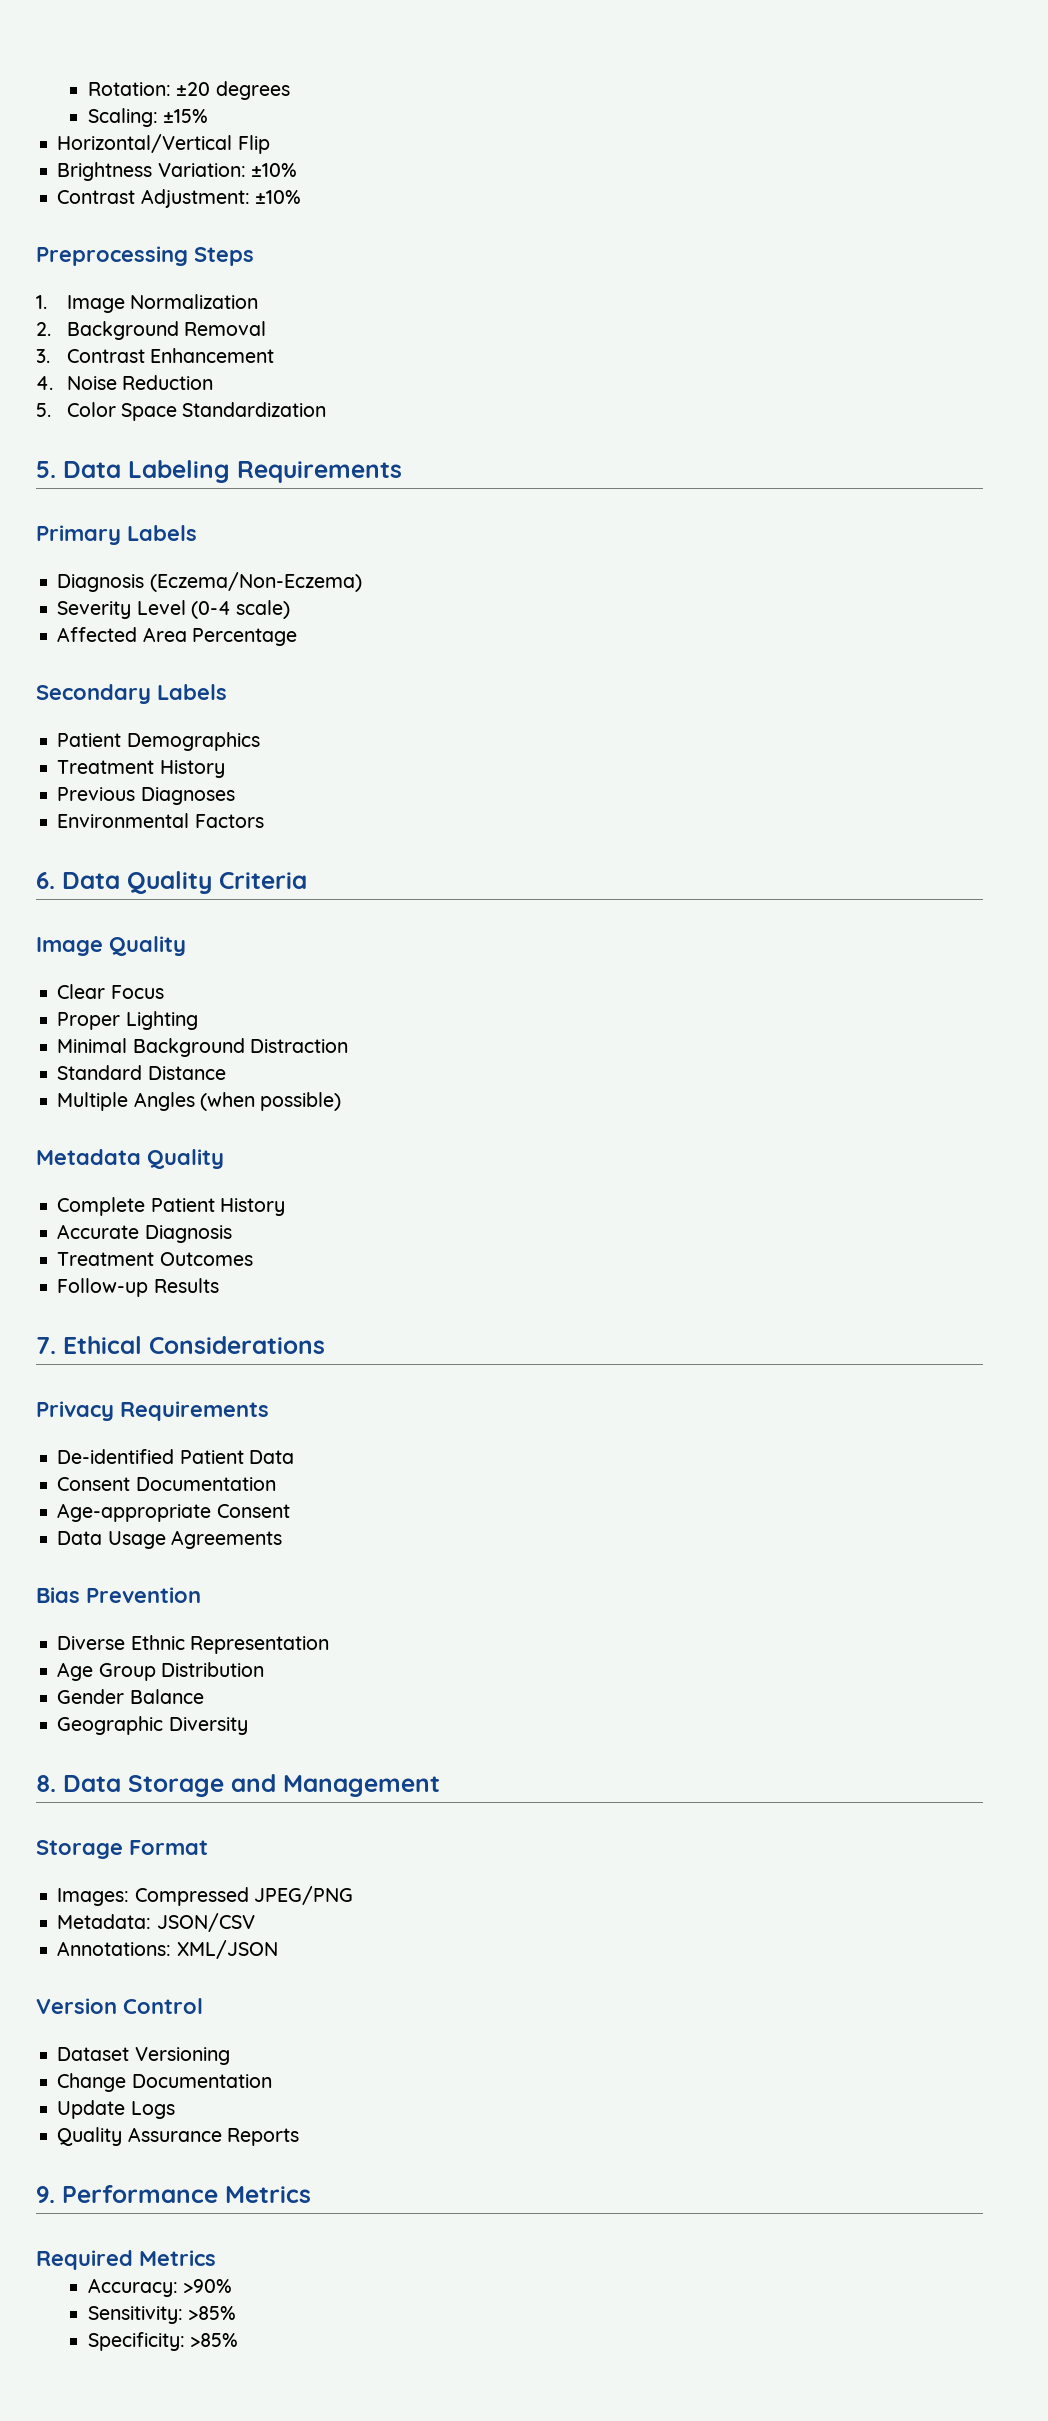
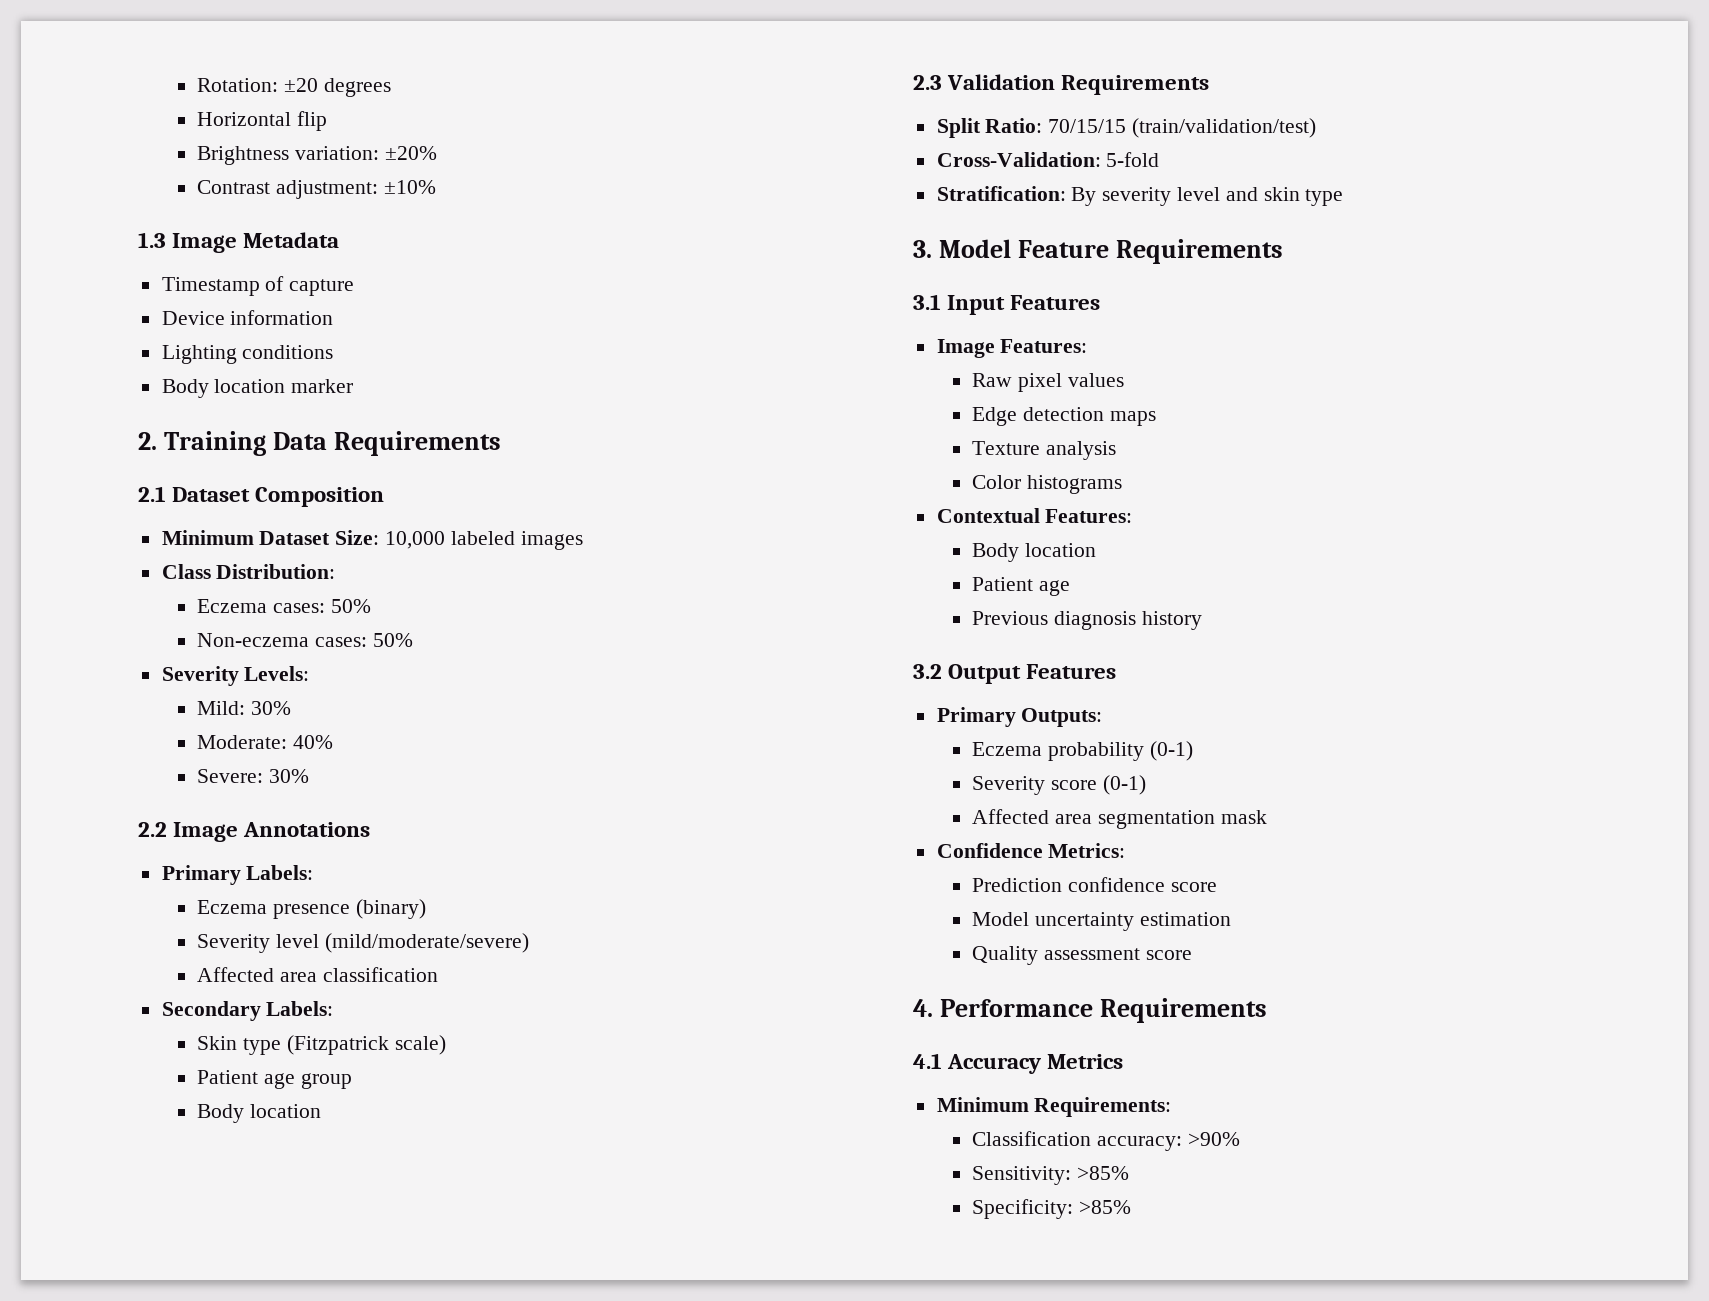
- Scaling: ±15%
- Horizontal/Vertical Flip
- Brightness Variation: ±10%
- Contrast Adjustment: ±10%
- Preprocessing Steps
- 1. Image Normalization
- 2. Background Removal
- 3. Contrast Enhancement
- 4. Noise Reduction
- 5. Color Space Standardization
- 5. Data Labeling Requirements
- Primary Labels
- Diagnosis (Eczema/Non-Eczema)
- Severity Level (0-4 scale)
- Affected Area Percentage
- Secondary Labels
- Patient Demographics
- Treatment History
- Previous Diagnoses
- Environmental Factors
- 6. Data Quality Criteria
- Image Quality
- Clear Focus
- Proper Lighting
- Minimal Background Distraction
- Standard Distance
- Multiple Angles (when possible)
- Metadata Quality
- Complete Patient History
- Accurate Diagnosis
- Treatment Outcomes
- Follow-up Results
- 7. Ethical Considerations
- Privacy Requirements
- De-identified Patient Data
- Consent Documentation
- Age-appropriate Consent
- Data Usage Agreements
- Bias Prevention
- Diverse Ethnic Representation
- Age Group Distribution
- Gender Balance
- Geographic Diversity
- 8. Data Storage and Management
- Storage Format
- Images: Compressed JPEG/PNG
- Metadata: JSON/CSV
- Annotations: XML/JSON
- Version Control
- Dataset Versioning
- Change Documentation
- Update Logs
- Quality Assurance Reports
- 9. Performance Metrics
- Required Metrics
- Accuracy: >90%
+ Horizontal flip
+ Brightness variation: ±20%
+ Contrast adjustment: ±10%
+ 1.3 Image Metadata
+ Timestamp of capture
+ Device information
+ Lighting conditions
+ Body location marker
+ 2. Training Data Requirements
+ 2.1 Dataset Composition
+ Minimum Dataset Size: 10,000 labeled images
+ Class Distribution:
+ Eczema cases: 50%
+ Non-eczema cases: 50%
+ Severity Levels:
+ Mild: 30%
+ Moderate: 40%
+ Severe: 30%
+ 2.2 Image Annotations
+ Primary Labels:
+ Eczema presence (binary)
+ Severity level (mild/moderate/severe)
+ Affected area classification
+ Secondary Labels:
+ Skin type (Fitzpatrick scale)
+ Patient age group
+ Body location
+ 2.3 Validation Requirements
+ Split Ratio: 70/15/15 (train/validation/test)
+ Cross-Validation: 5-fold
+ Stratification: By severity level and skin type
+ 3. Model Feature Requirements
+ 3.1 Input Features
+ Image Features:
+ Raw pixel values
+ Edge detection maps
+ Texture analysis
+ Color histograms
+ Contextual Features:
+ Body location
+ Patient age
+ Previous diagnosis history
+ 3.2 Output Features
+ Primary Outputs:
+ Eczema probability (0-1)
+ Severity score (0-1)
+ Affected area segmentation mask
+ Confidence Metrics:
+ Prediction confidence score
+ Model uncertainty estimation
+ Quality assessment score
+ 4. Performance Requirements
+ 4.1 Accuracy Metrics
+ Minimum Requirements:
+ Classification accuracy: >90%

